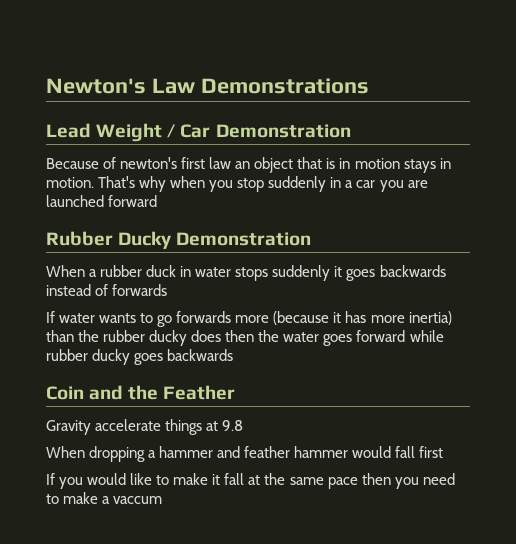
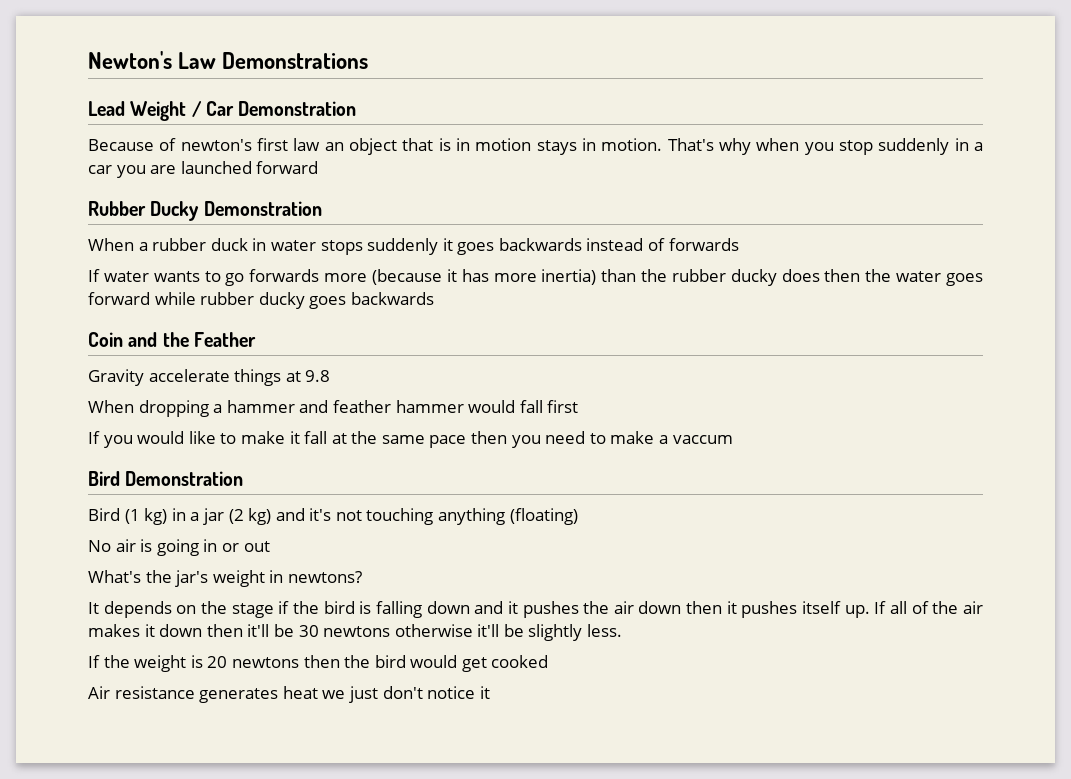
+ Bird Demonstration
+ Bird (1 kg) in a jar (2 kg) and it's not touching anything (floating)
+ No air is going in or out
+ What's the jar's weight in newtons?
+ It depends on the stage if the bird is falling down and it pushes the air down then it pushes itself up. If all of the air makes it down then it'll be 30 newtons otherwise it'll be slightly less.
+ If the weight is 20 newtons then the bird would get cooked
+ Air resistance generates heat we just don't notice it

